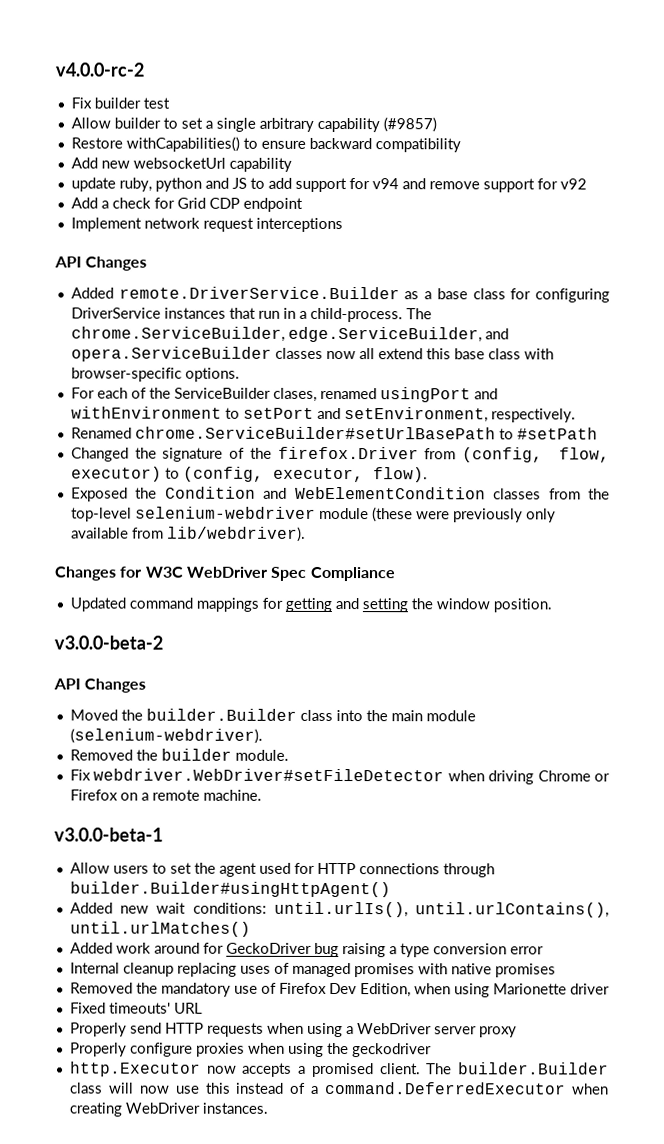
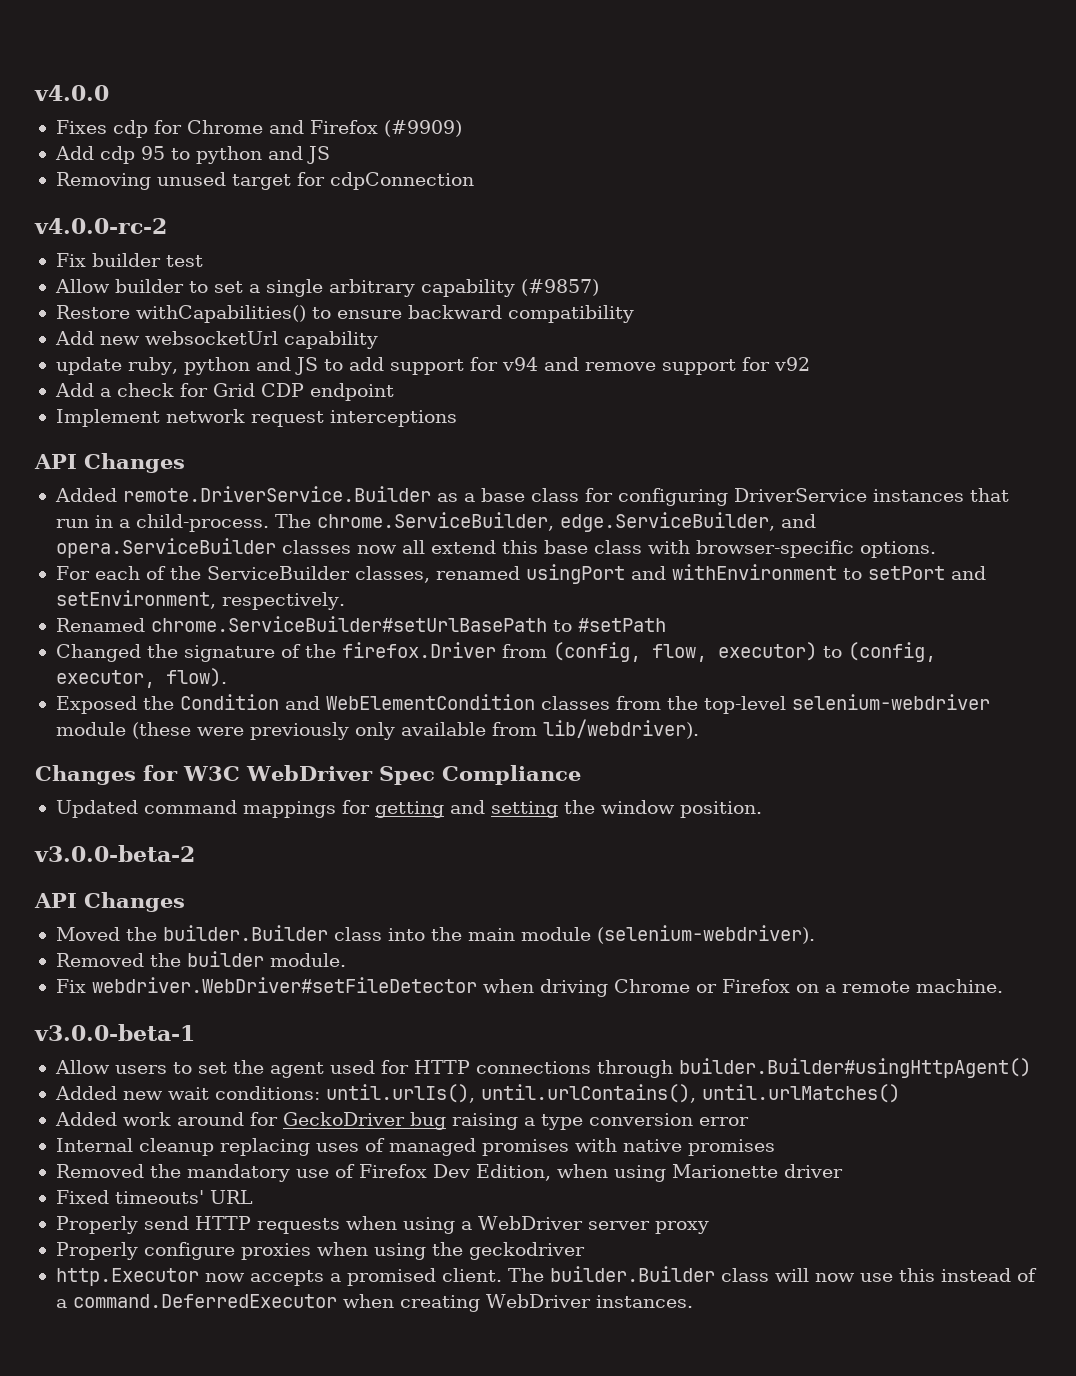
+ v4.0.0
+ Fixes cdp for Chrome and Firefox (#9909)
+ Add cdp 95 to python and JS
+ Removing unused target for cdpConnection
- For each of the ServiceBuilder clases, renamed usingPort and withEnvironment to setPort and setEnvironment, respectively.
+ For each of the ServiceBuilder classes, renamed usingPort and withEnvironment to setPort and setEnvironment, respectively.

